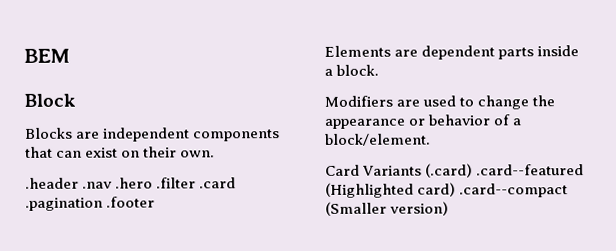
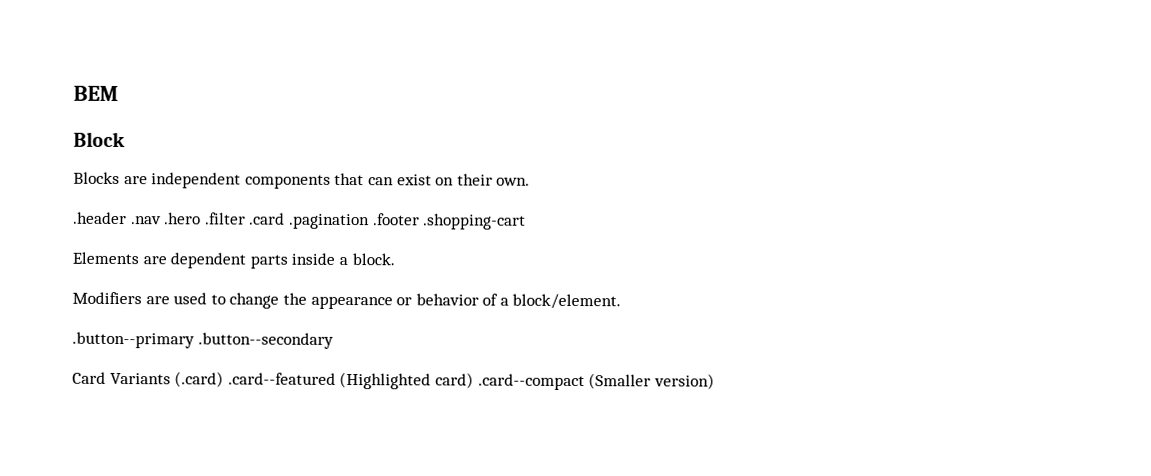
- .header .nav .hero .filter .card .pagination .footer
+ .header .nav .hero .filter .card .pagination .footer .shopping-cart
+ .button--primary .button--secondary

